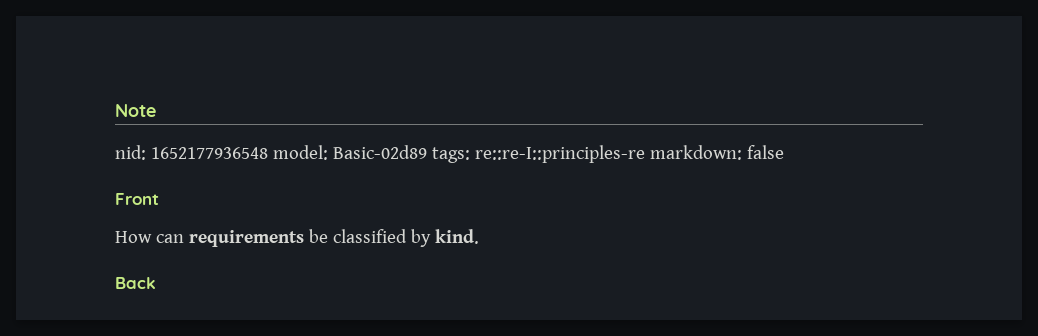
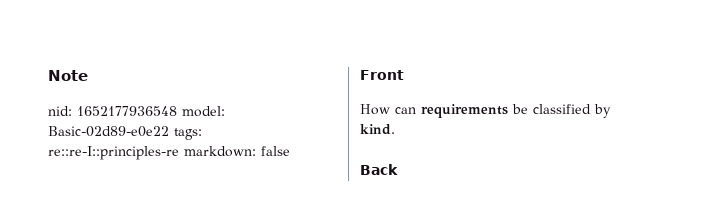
- nid: 1652177936548 model: Basic-02d89 tags: re::re-I::principles-re markdown: false
+ nid: 1652177936548 model: Basic-02d89-e0e22 tags: re::re-I::principles-re markdown: false

